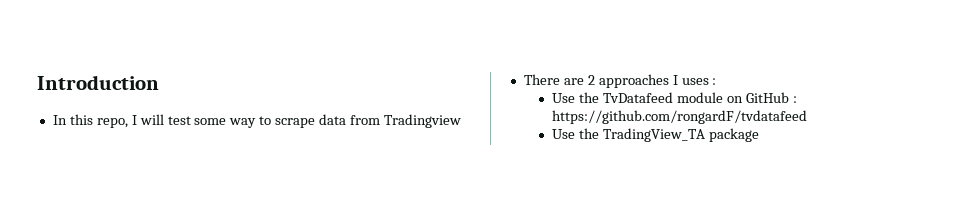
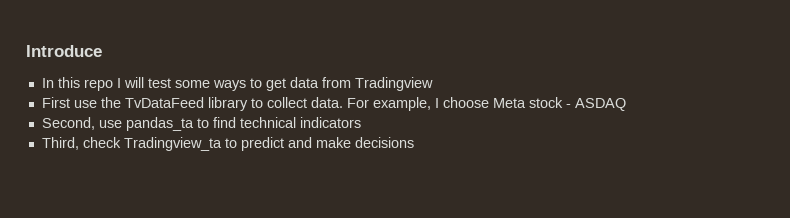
- Introduction
+ Introduce
- In this repo, I will test some way to scrape data from Tradingview
+ In this repo I will test some ways to get data from Tradingview
- There are 2 approaches I uses :
- Use the TvDatafeed module on GitHub : https://github.com/rongardF/tvdatafeed
- Use the TradingView_TA package
+ First use the TvDataFeed library to collect data. For example, I choose Meta stock - ASDAQ
+ Second, use pandas_ta to find technical indicators
+ Third, check Tradingview_ta to predict and make decisions

